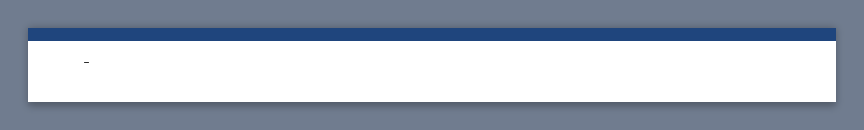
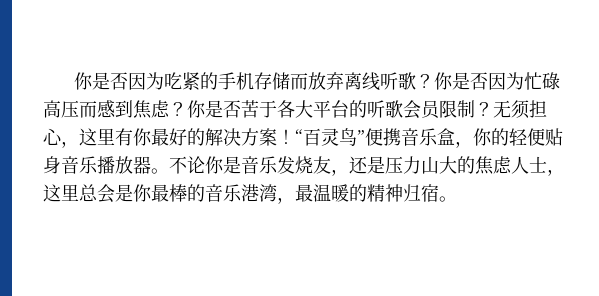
- -
+ 你是否因为吃紧的手机存储而放弃离线听歌？你是否因为忙碌高压而感到焦虑？你是否苦于各大平台的听歌会员限制？无须担心，这里有你最好的解决方案！“百灵鸟”便携音乐盒，你的轻便贴身音乐播放器。不论你是音乐发烧友，还是压力山大的焦虑人士，这里总会是你最棒的音乐港湾，最温暖的精神归宿。

